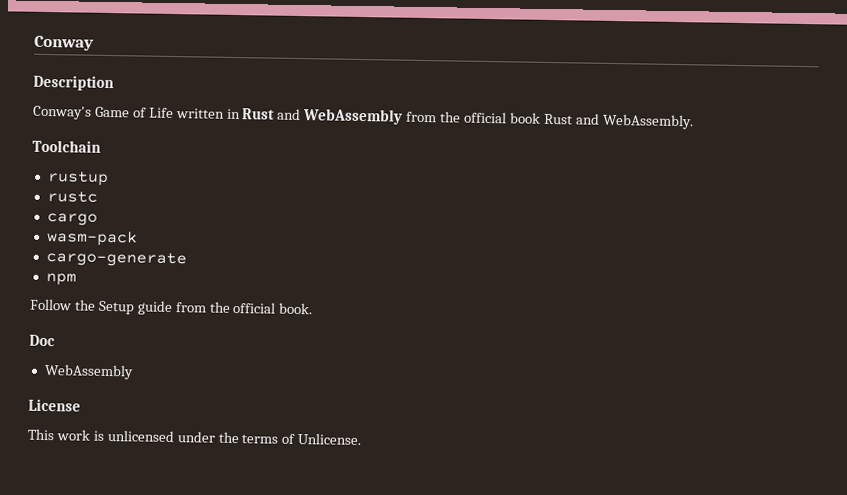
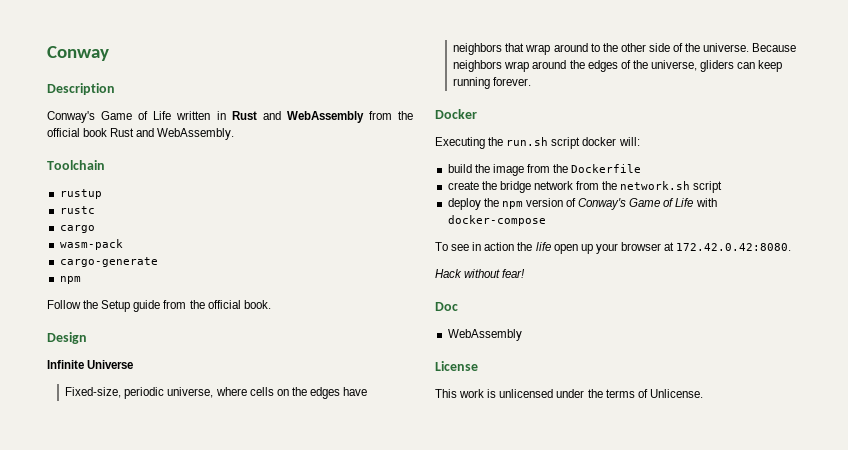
+ Design
+ Infinite Universe
+ Fixed-size, periodic universe, where cells on the edges have neighbors that wrap around to the other side of the universe. Because neighbors wrap around the edges of the universe, gliders can keep running forever.
+ Docker
+ Executing the run.sh script docker will:
+ build the image from the Dockerfile
+ create the bridge network from the network.sh script
+ deploy the npm version of Conway's Game of Life with docker-compose
+ To see in action the life open up your browser at 172.42.0.42:8080.
+ Hack without fear!

